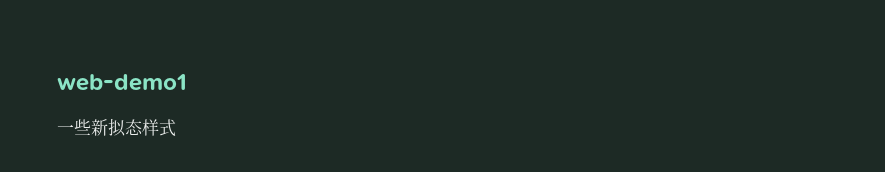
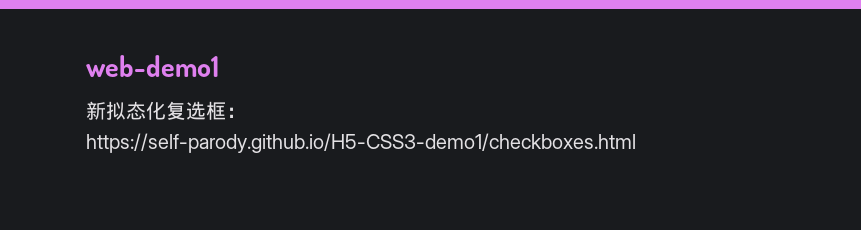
- 一些新拟态样式
+ 新拟态化复选框：https://self-parody.github.io/H5-CSS3-demo1/checkboxes.html

